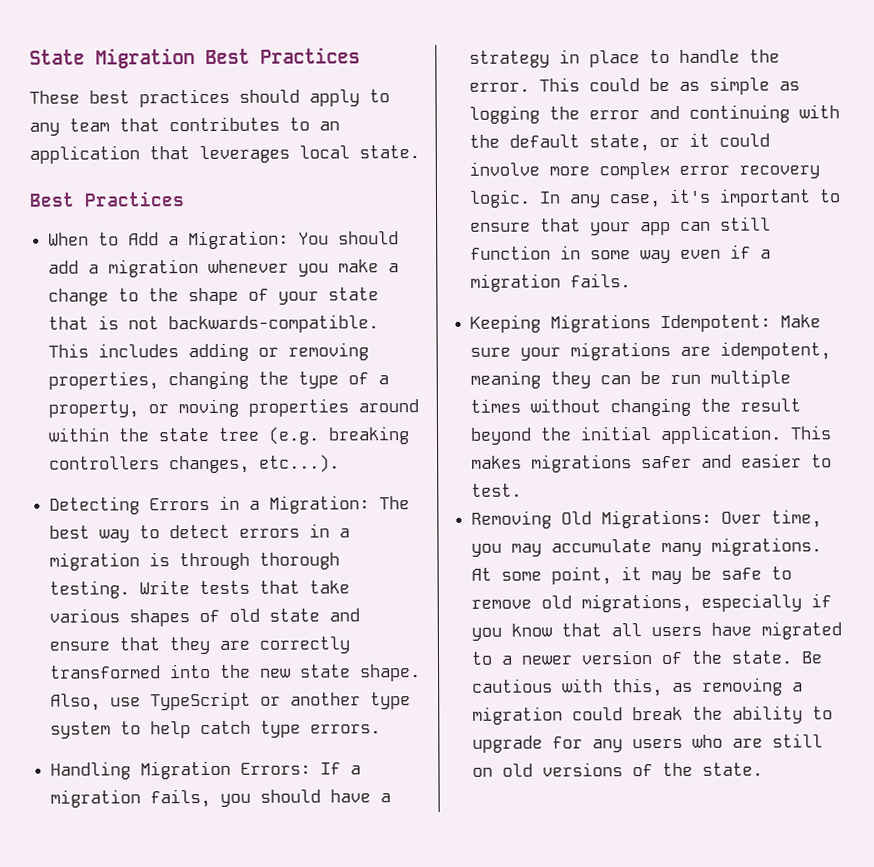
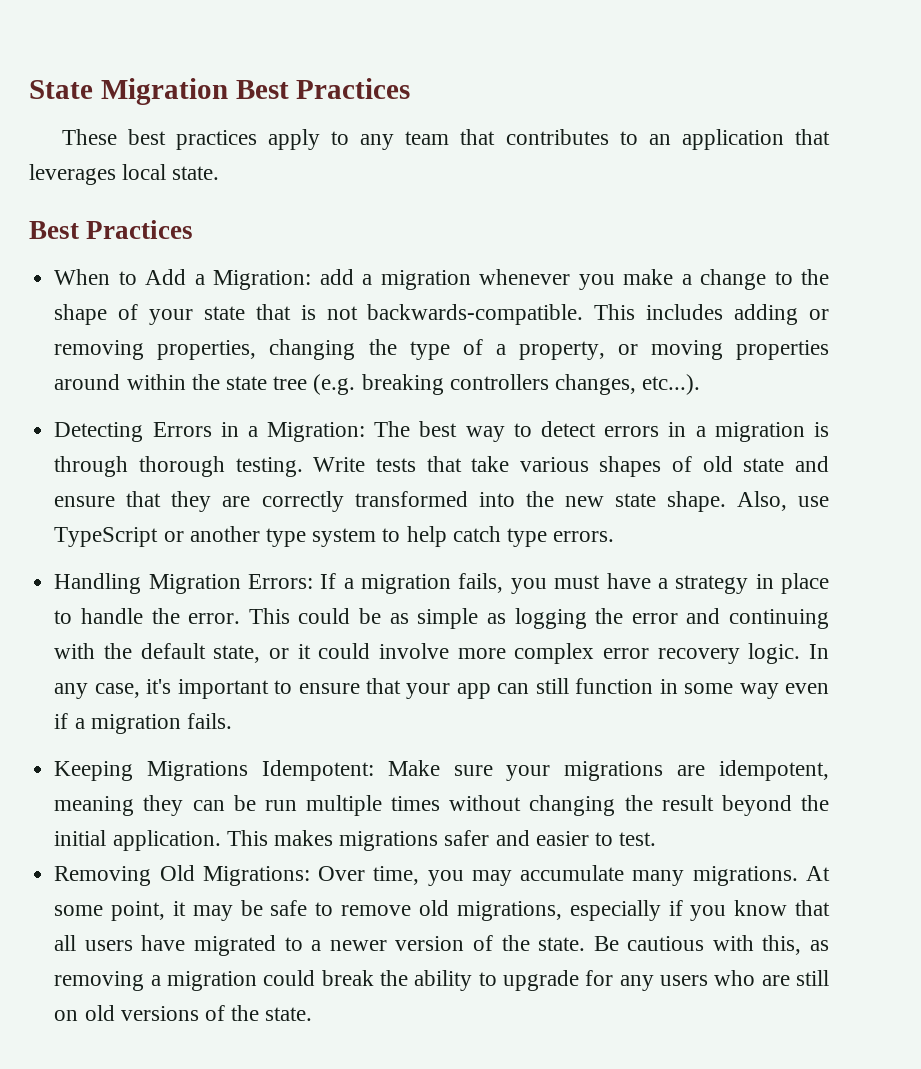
- These best practices should apply to any team that contributes to an application that leverages local state.
+ These best practices apply to any team that contributes to an application that leverages local state.
- When to Add a Migration: You should add a migration whenever you make a change to the shape of your state that is not backwards-compatible.
+ When to Add a Migration: add a migration whenever you make a change to the shape of your state that is not backwards-compatible.
- Handling Migration Errors: If a migration fails, you should have a strategy in place to handle the error.
+ Handling Migration Errors: If a migration fails, you must have a strategy in place to handle the error.

